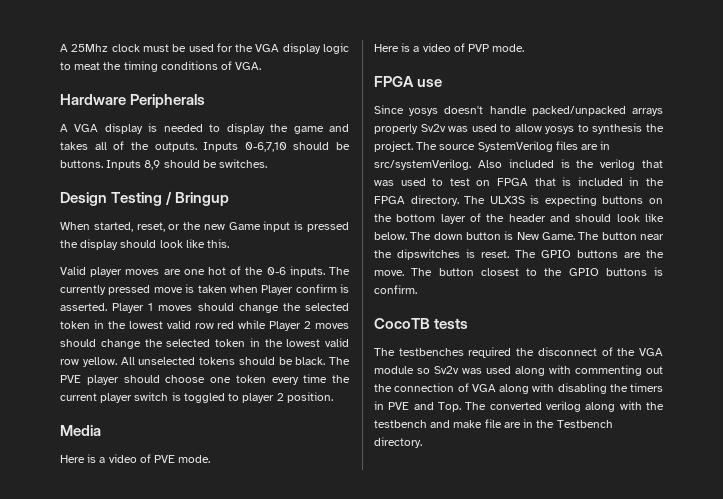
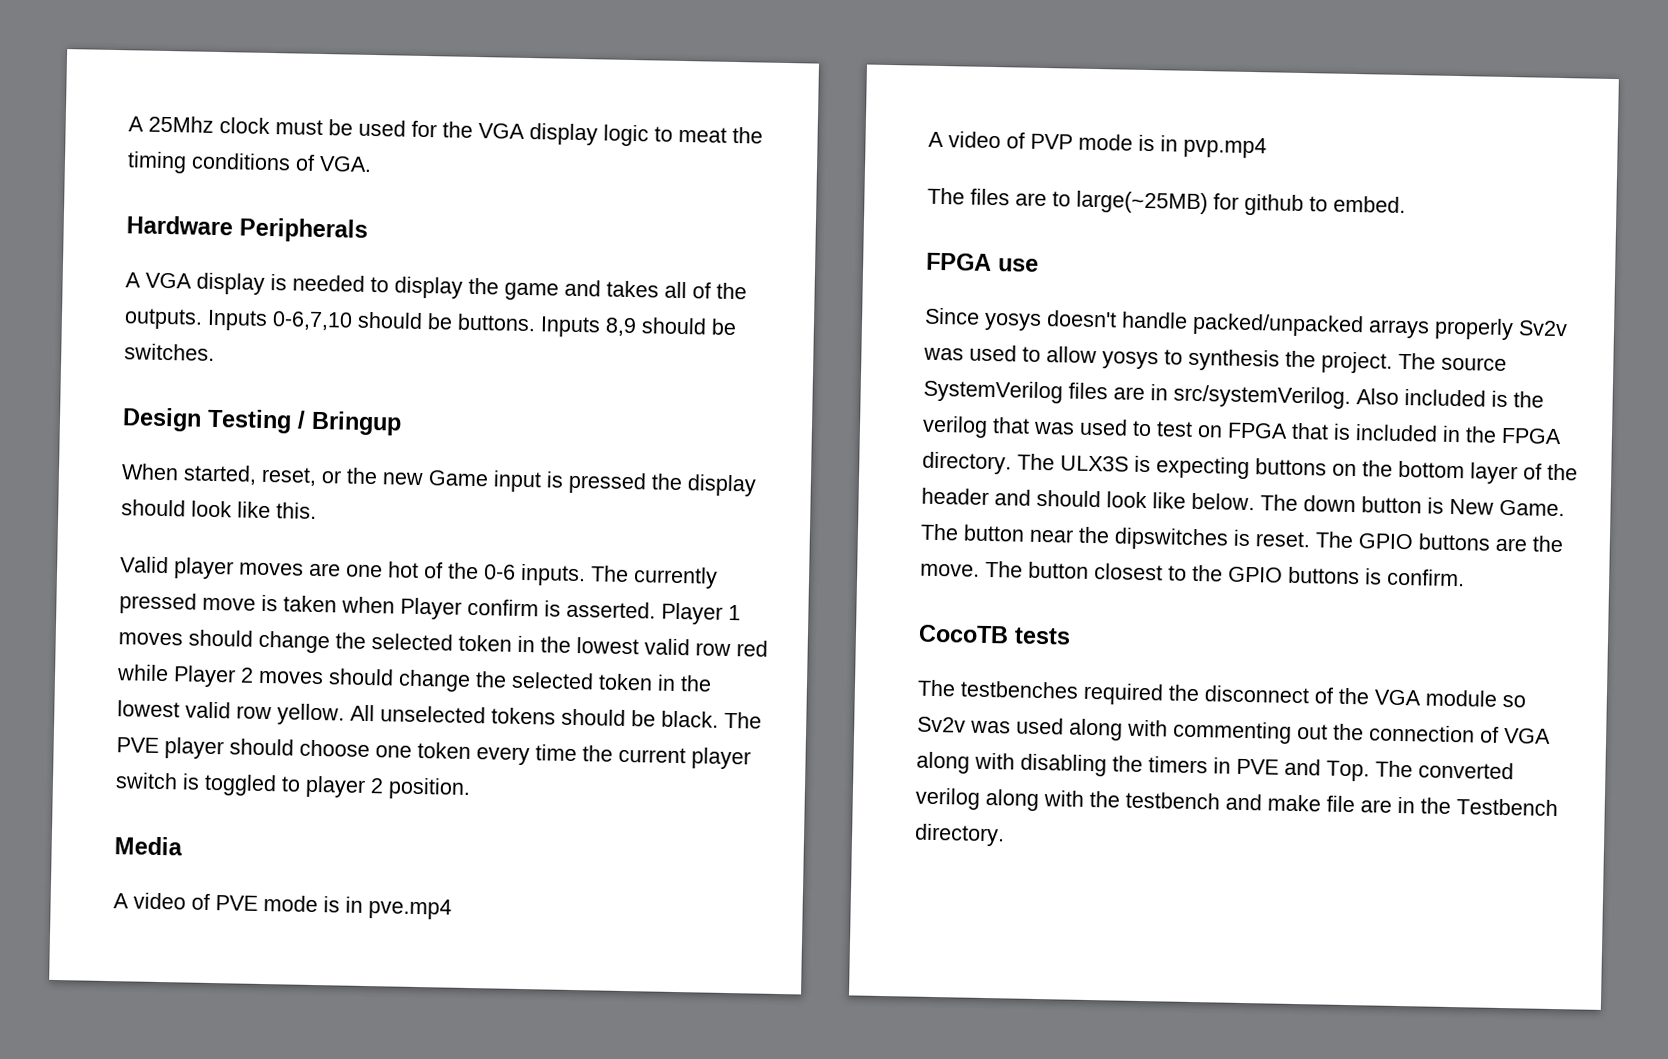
- Here is a video of PVE mode.
- Here is a video of PVP mode.
+ A video of PVE mode is in pve.mp4
+ A video of PVP mode is in pvp.mp4
+ The files are to large(~25MB) for github to embed.

